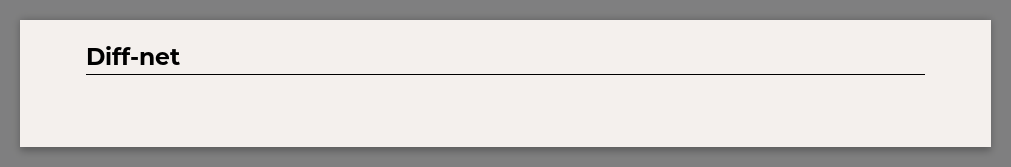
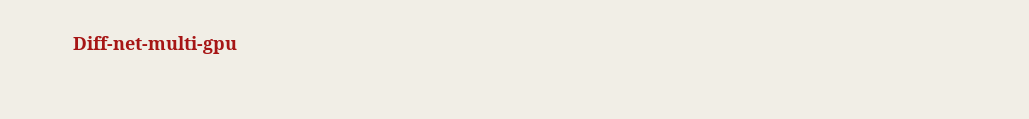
- Diff-net
+ Diff-net-multi-gpu

